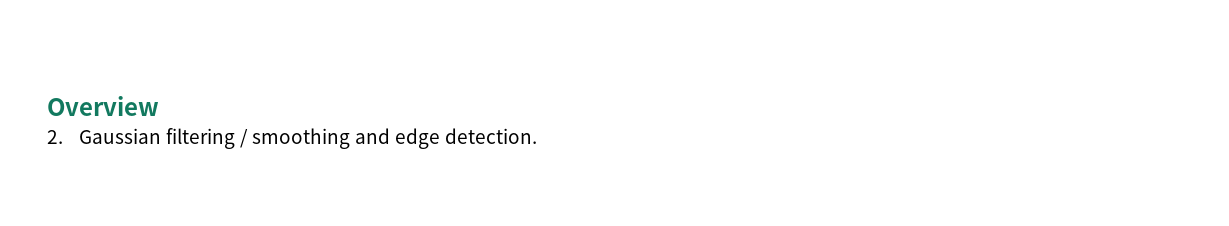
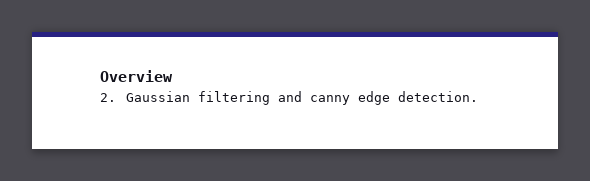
- 2. Gaussian filtering / smoothing and edge detection.
+ 2. Gaussian filtering and canny edge detection.

